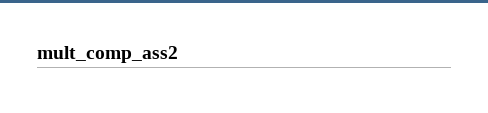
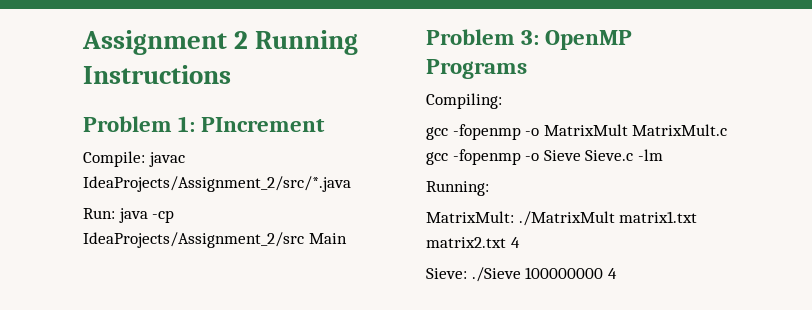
- mult_comp_ass2
+ Assignment 2 Running Instructions
+ Problem 1: PIncrement
+ Compile: javac IdeaProjects/Assignment_2/src/*.java
+ Run: java -cp IdeaProjects/Assignment_2/src Main
+ Problem 3: OpenMP Programs
+ Compiling:
+ gcc -fopenmp -o MatrixMult MatrixMult.c gcc -fopenmp -o Sieve Sieve.c -lm
+ Running:
+ MatrixMult: ./MatrixMult matrix1.txt matrix2.txt 4
+ Sieve: ./Sieve 100000000 4

